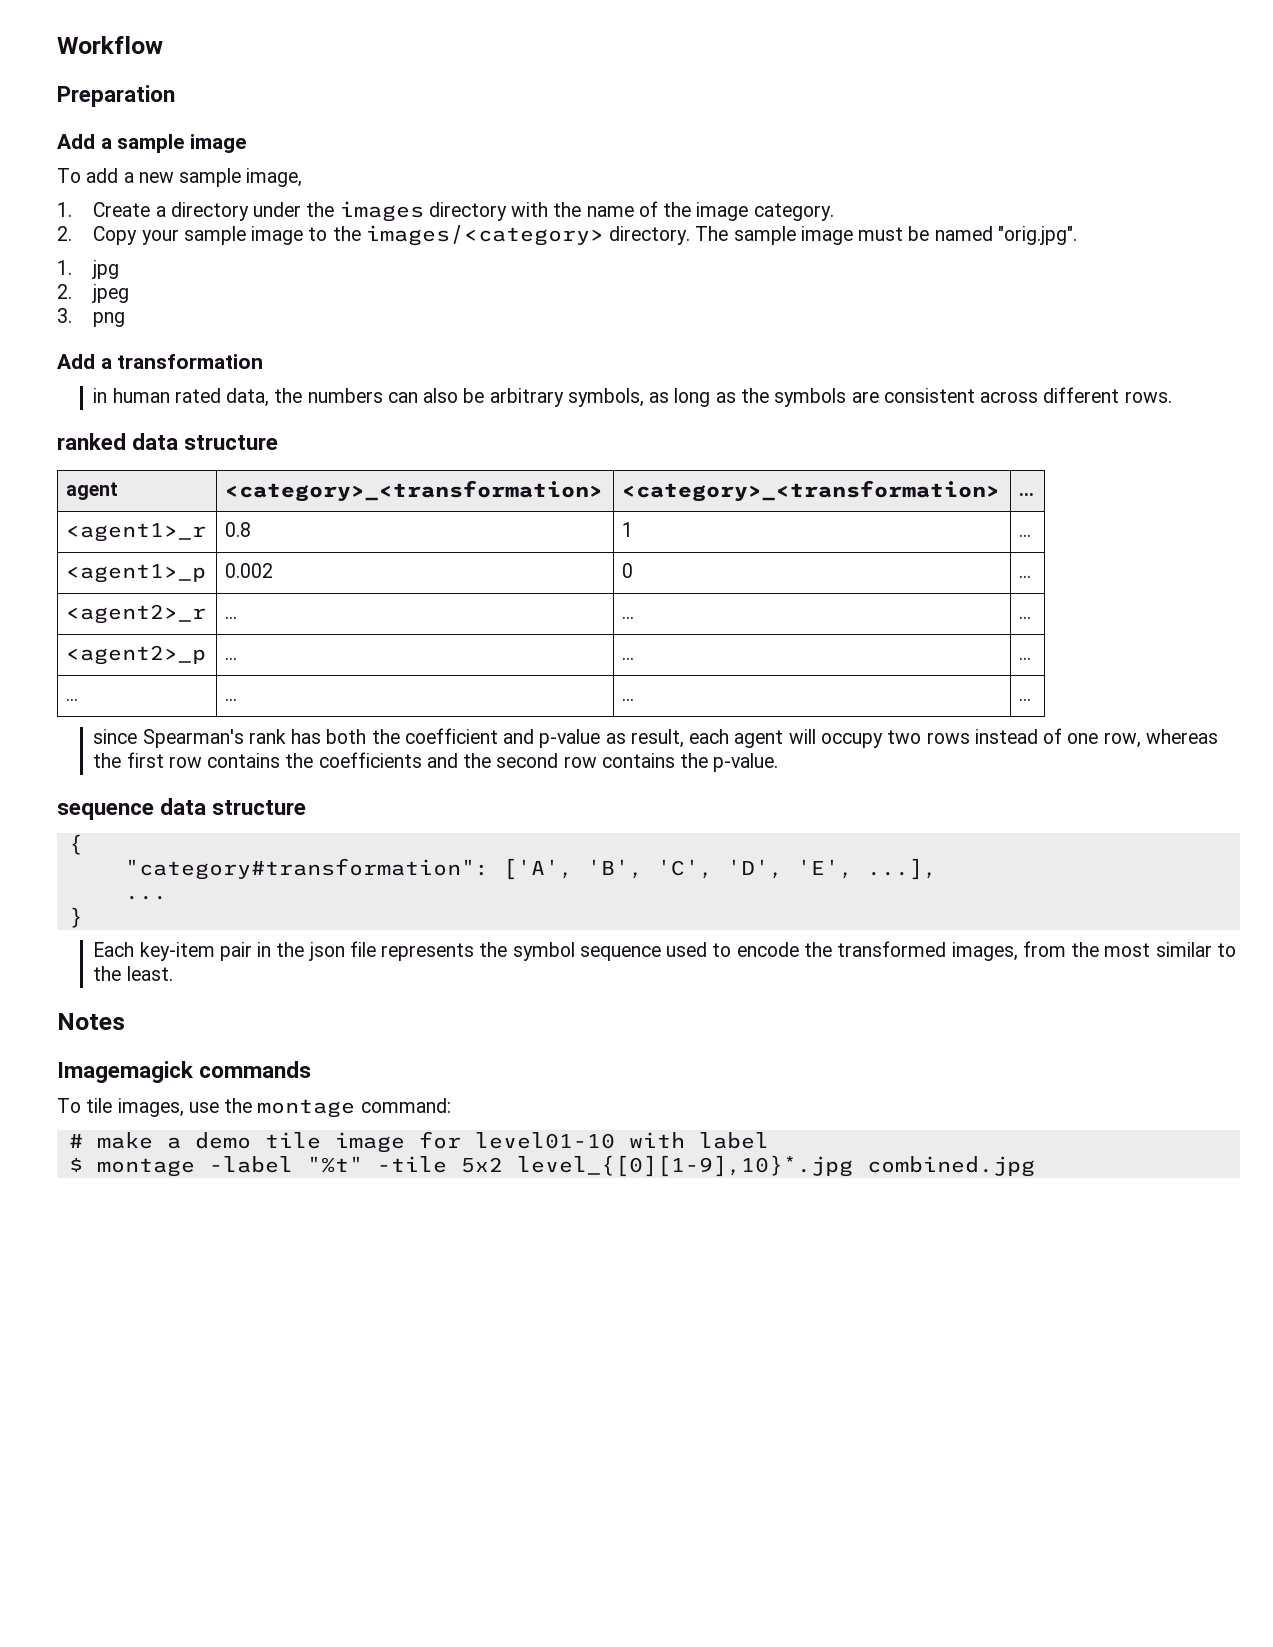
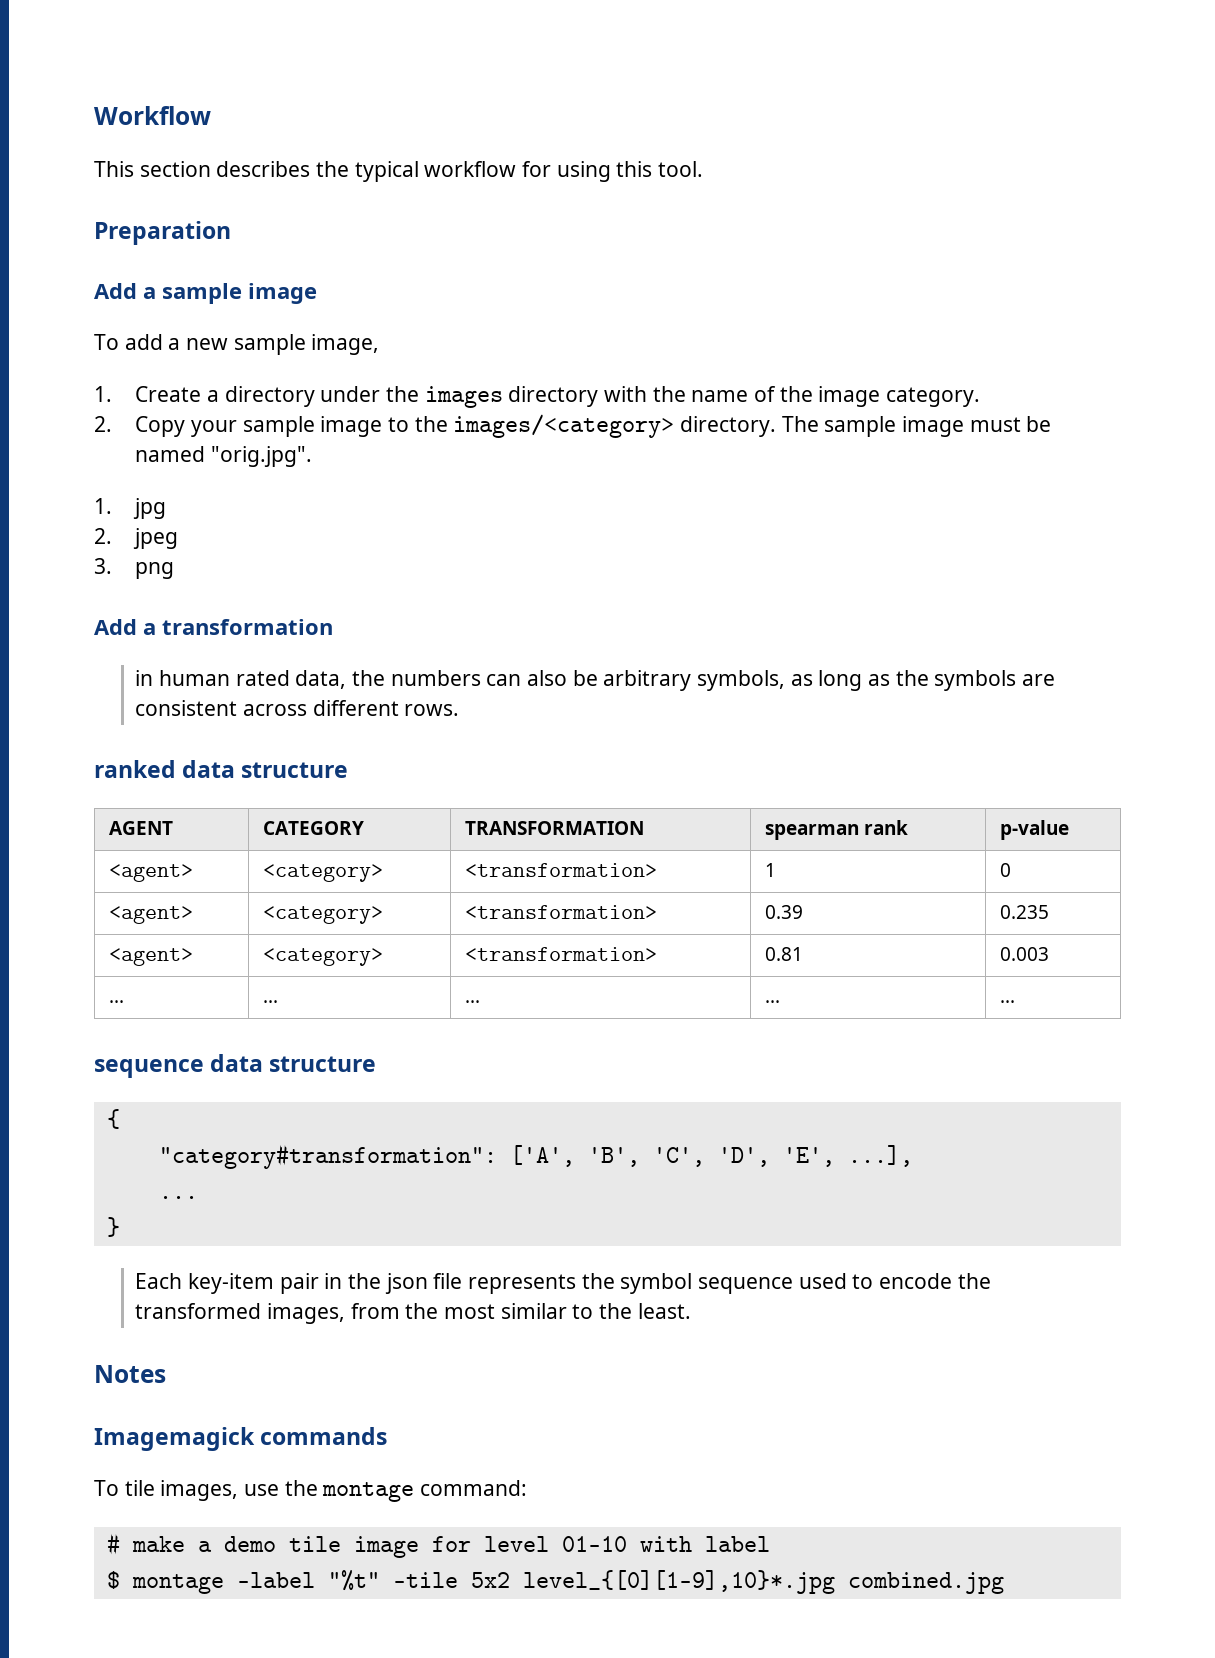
+ This section describes the typical workflow for using this tool.
- agent | <category>_<transformation> | <category>_<transformation> | ...
- <agent1>_r | 0.8 | 1 | ...
- <agent1>_p | 0.002 | 0 | ...
- <agent2>_r | ... | ... | ...
- <agent2>_p | ... | ... | ...
- ... | ... | ... | ...
- since Spearman's rank has both the coefficient and p-value as result, each agent will occupy two rows instead of one row, whereas the first row contains the coefficients and the second row contains the p-value.
+ AGENT | CATEGORY | TRANSFORMATION | spearman rank | p-value
+ <agent> | <category> | <transformation> | 1 | 0
+ <agent> | <category> | <transformation> | 0.39 | 0.235
+ <agent> | <category> | <transformation> | 0.81 | 0.003
+ ... | ... | ... | ... | ...
- # make a demo tile image for level01-10 with label
+ # make a demo tile image for level 01-10 with label

